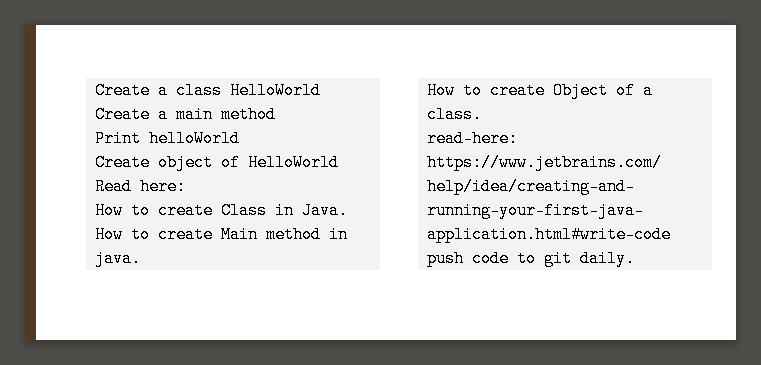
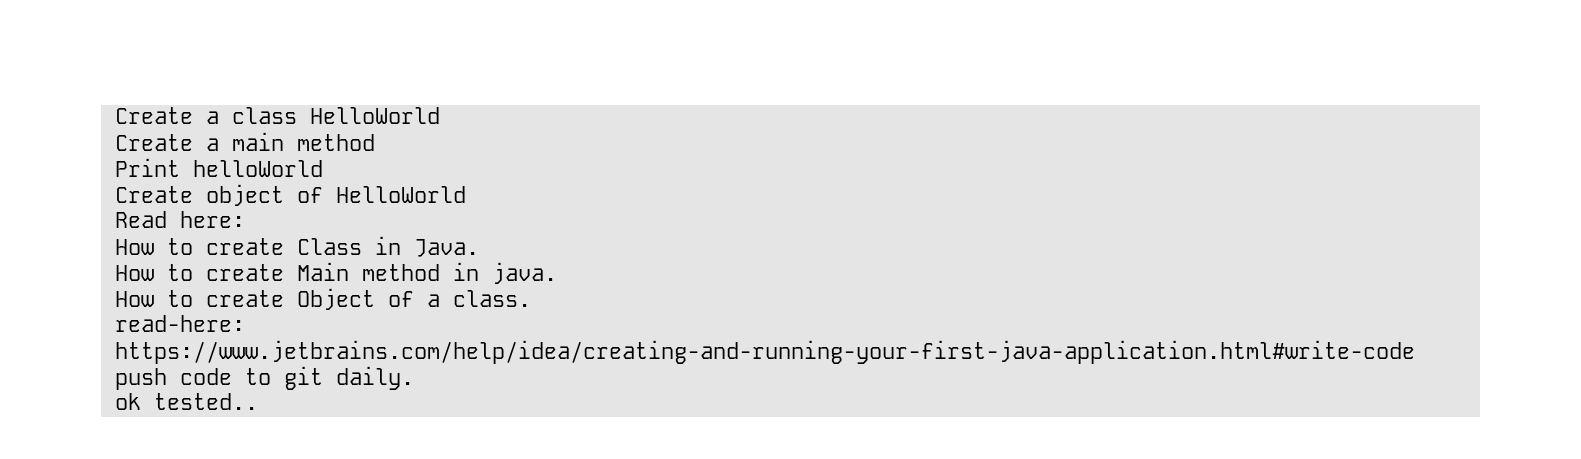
+ ok tested..

